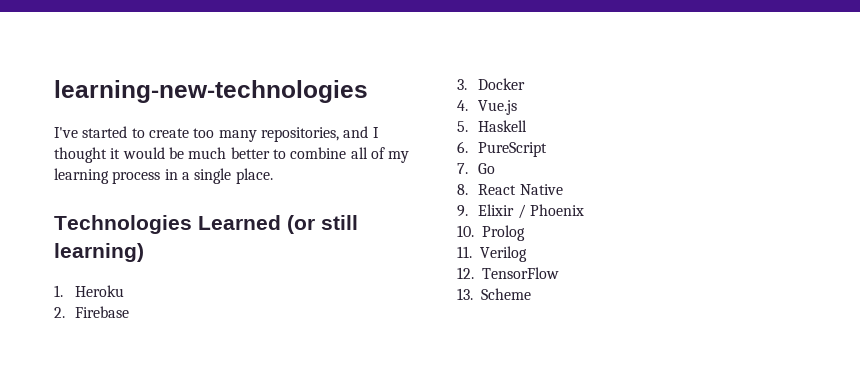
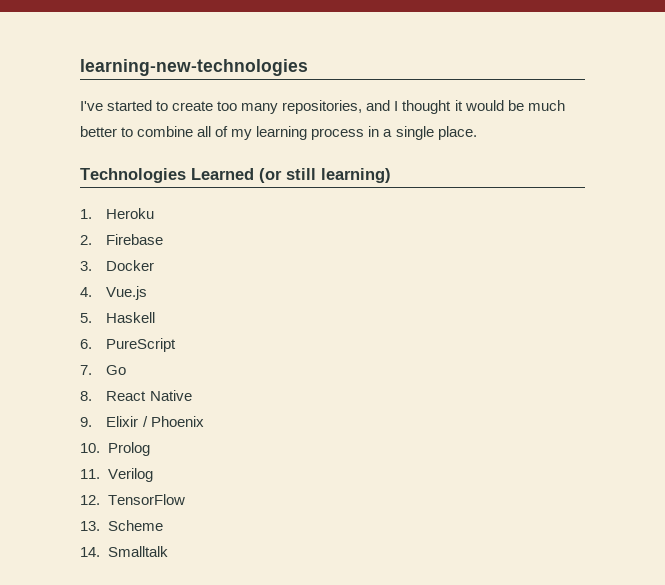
+ 14. Smalltalk

